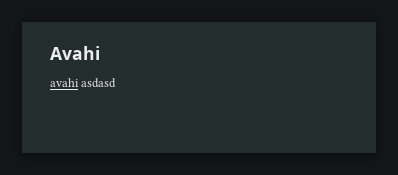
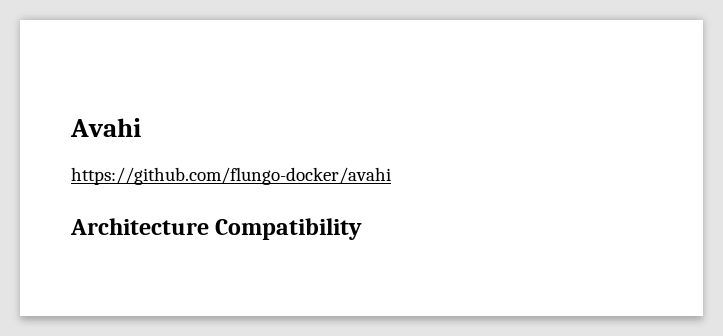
- avahi asdasd
+ https://github.com/flungo-docker/avahi
+ Architecture Compatibility

